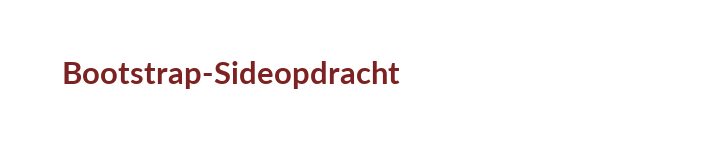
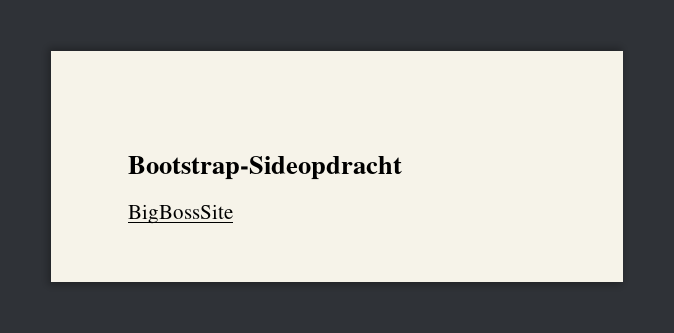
+ BigBossSite

